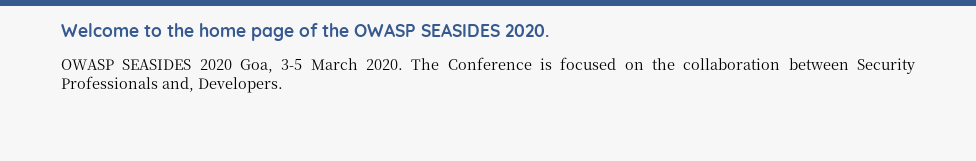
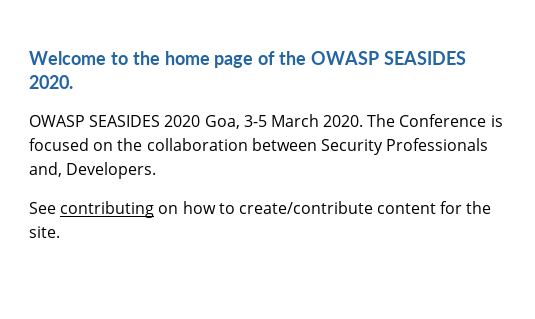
+ See contributing on how to create/contribute content for the site.

